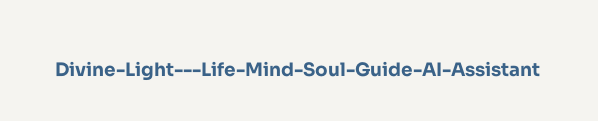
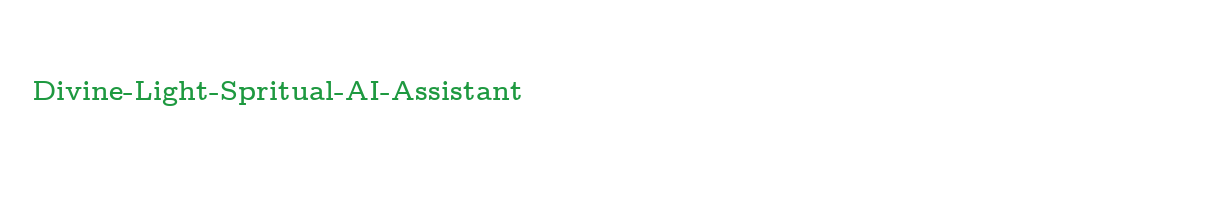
- Divine-Light---Life-Mind-Soul-Guide-AI-Assistant
+ Divine-Light-Spritual-AI-Assistant

